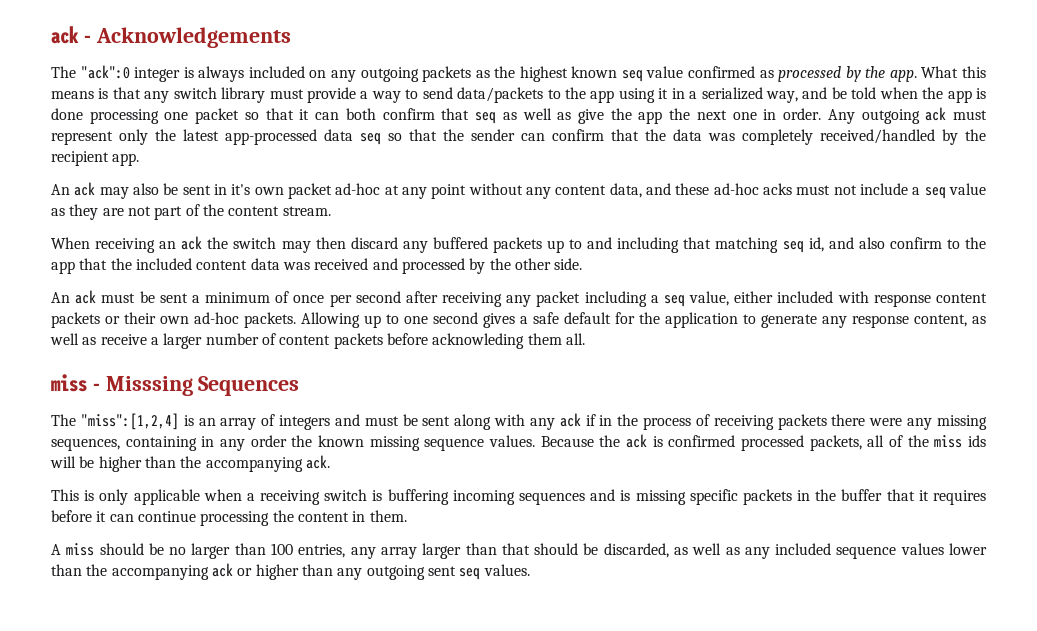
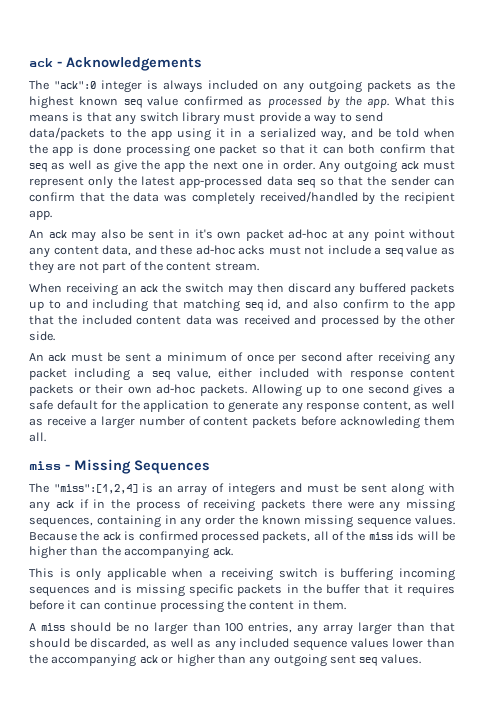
- miss - Misssing Sequences
+ miss - Missing Sequences

